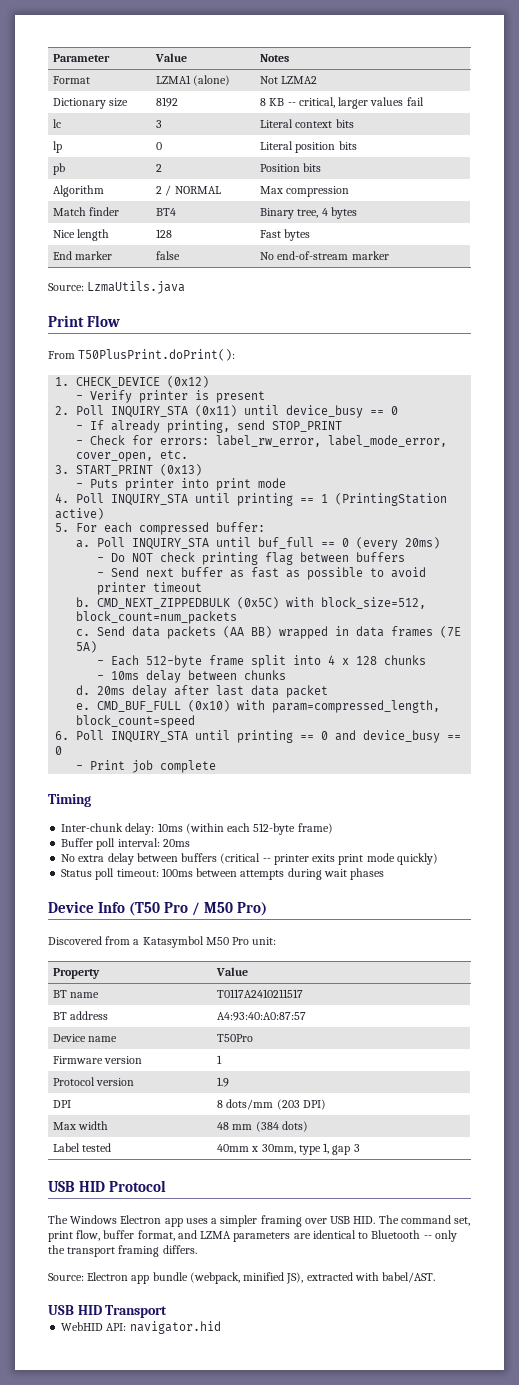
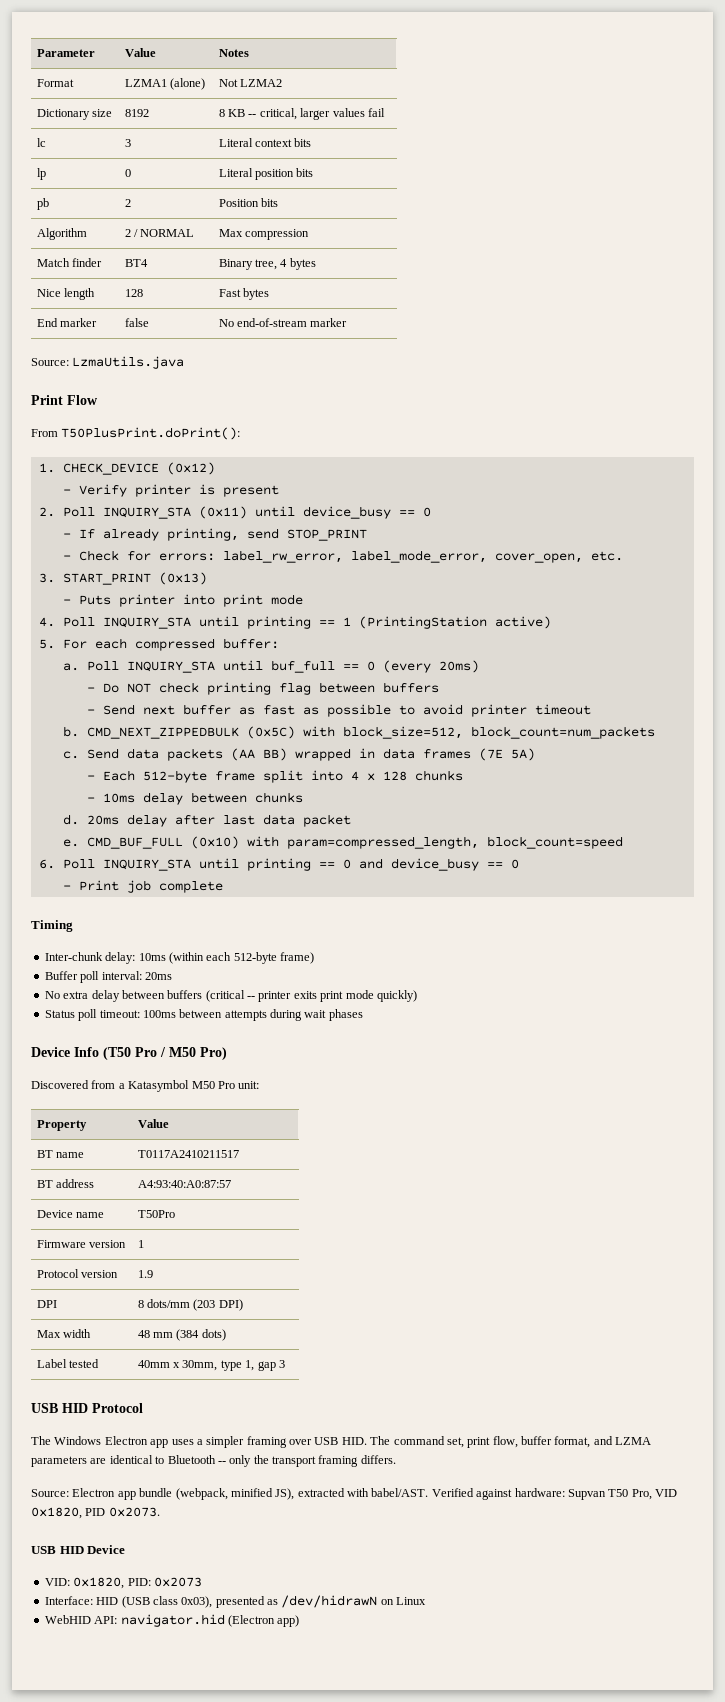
- Source: Electron app bundle (webpack, minified JS), extracted with babel/AST.
- USB HID Transport
+ Source: Electron app bundle (webpack, minified JS), extracted with babel/AST. Verified against hardware: Supvan T50 Pro, VID 0x1820, PID 0x2073.
+ USB HID Device
+ VID: 0x1820, PID: 0x2073
+ Interface: HID (USB class 0x03), presented as /dev/hidrawN on Linux
- WebHID API: navigator.hid
+ WebHID API: navigator.hid (Electron app)

